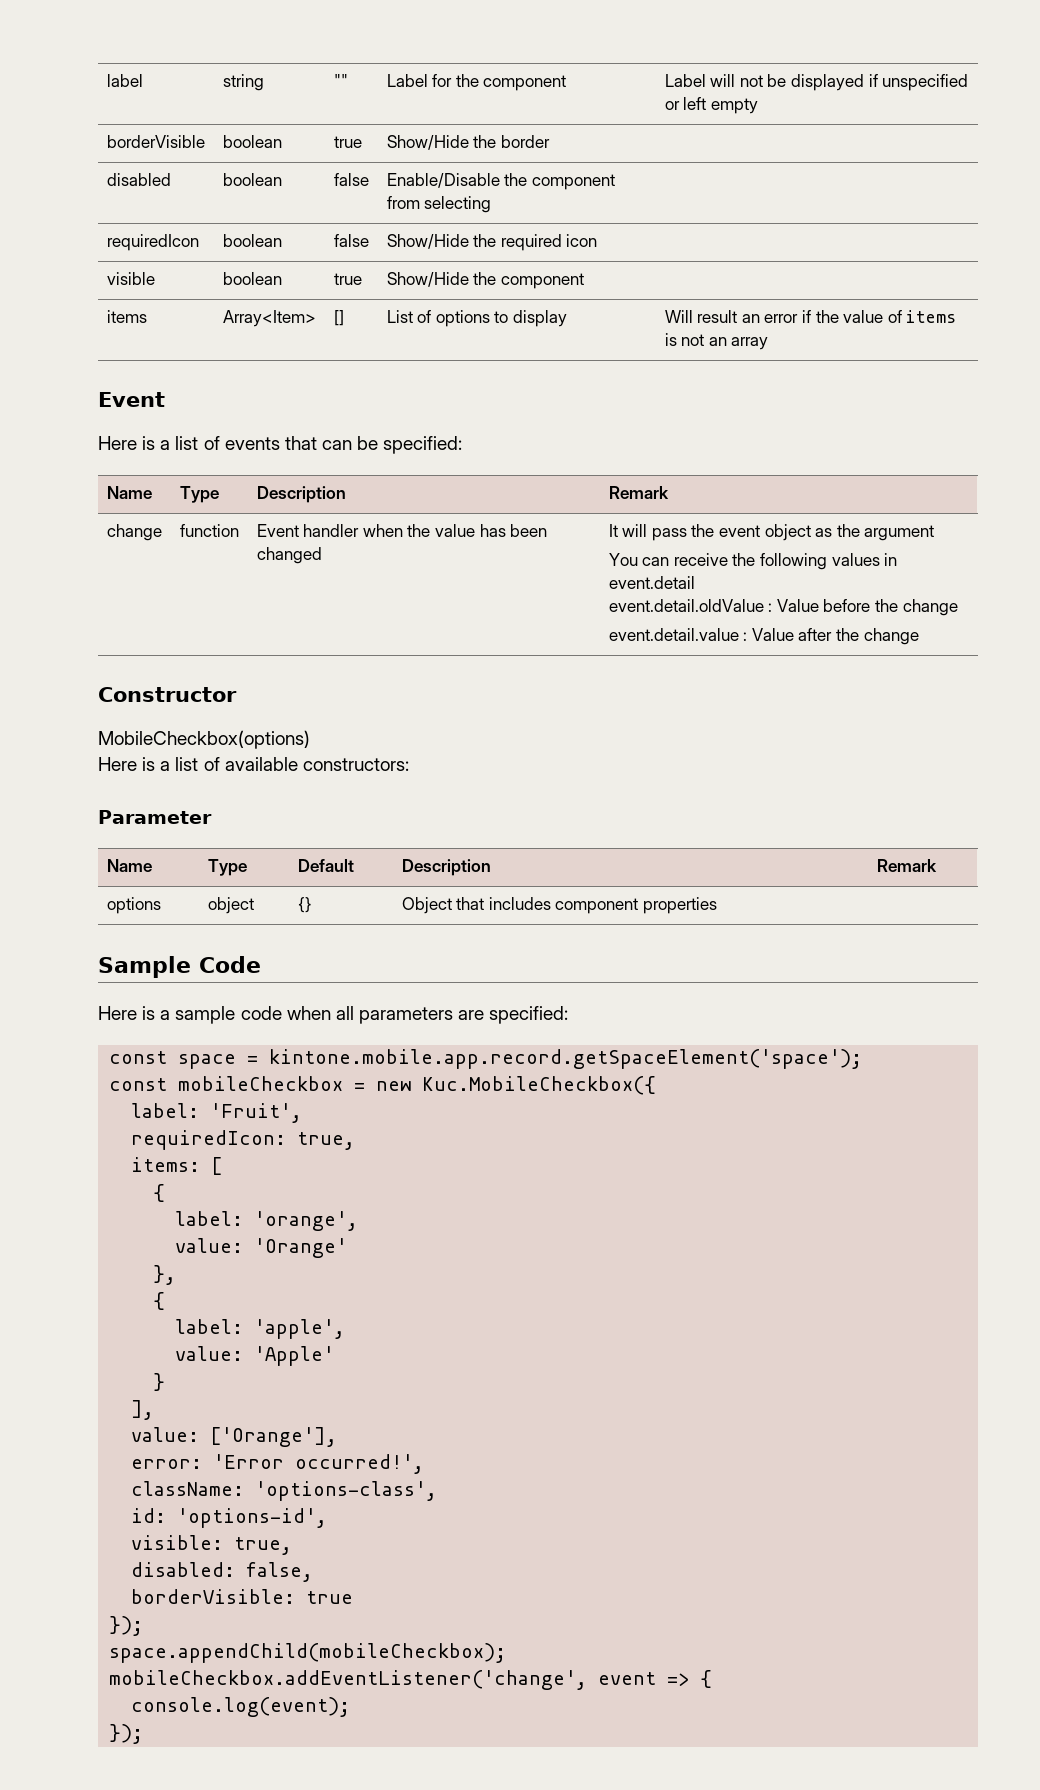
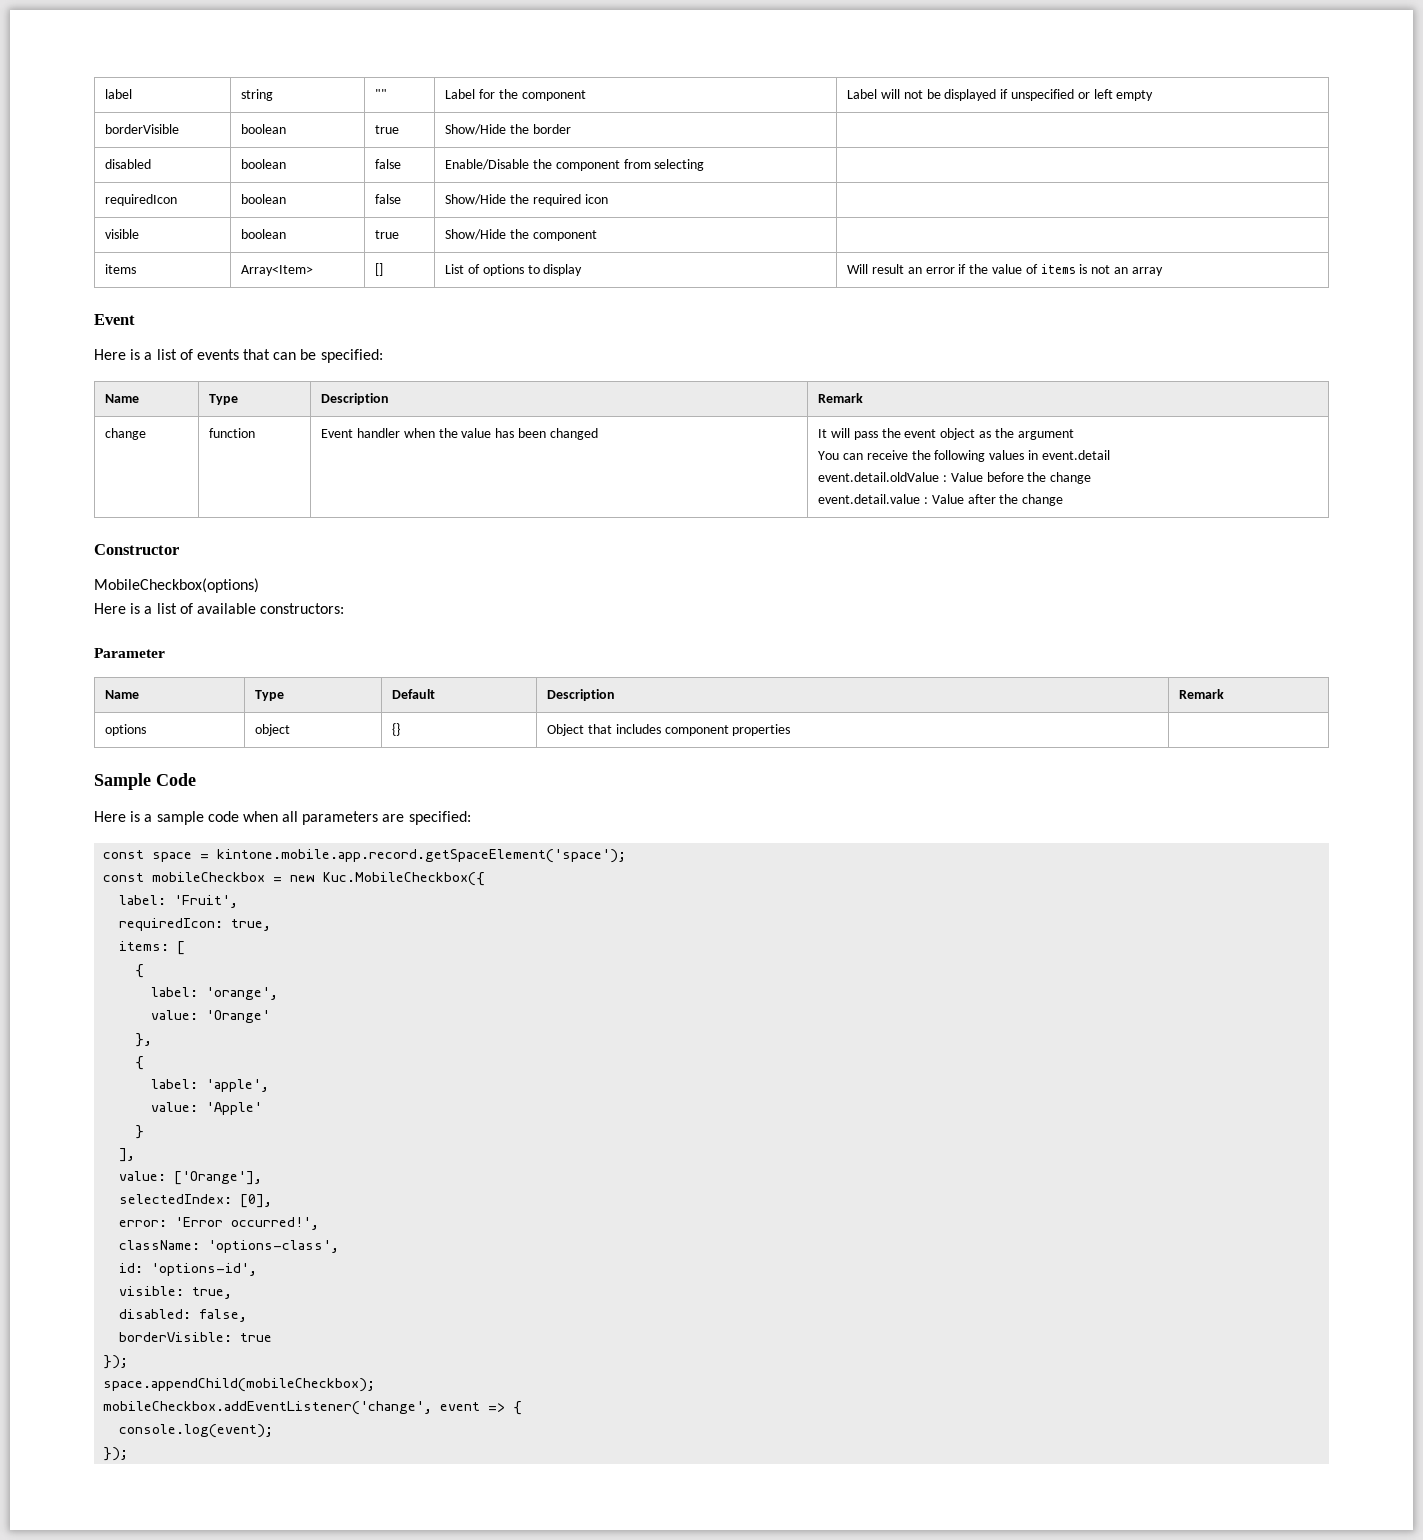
+ selectedIndex: [0],

